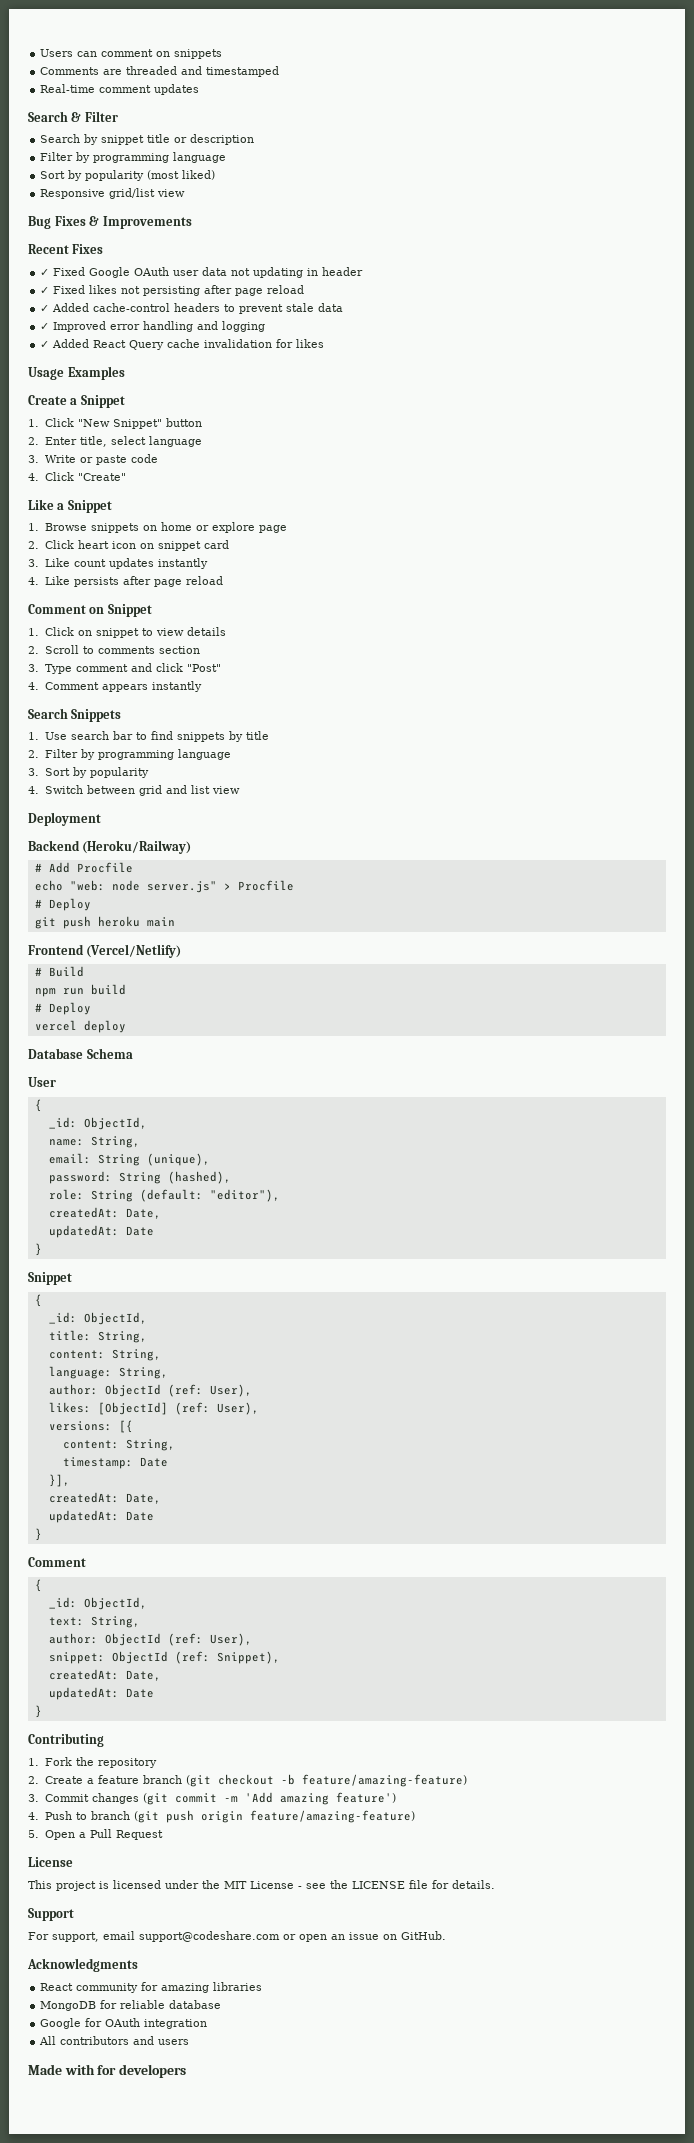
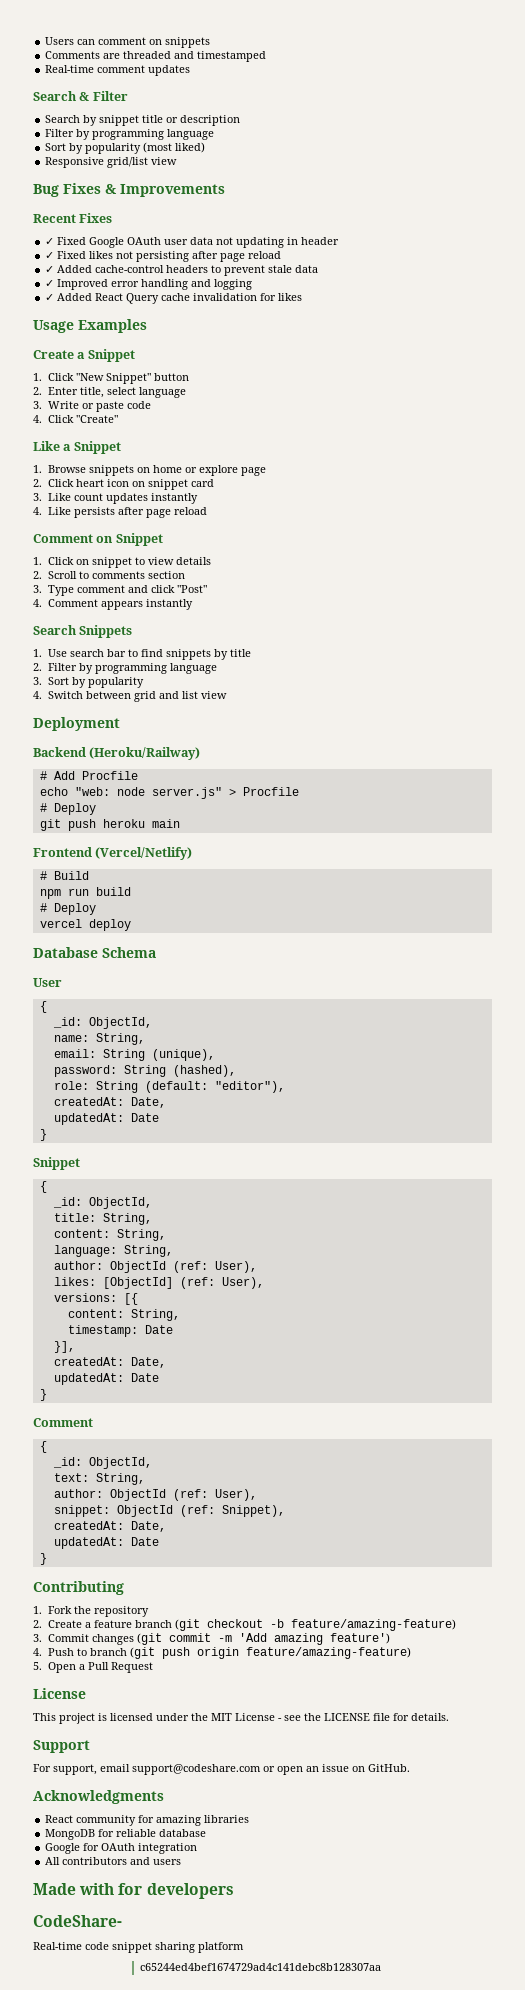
+ CodeShare-
+ Real-time code snippet sharing platform
+ c65244ed4bef1674729ad4c141debc8b128307aa

